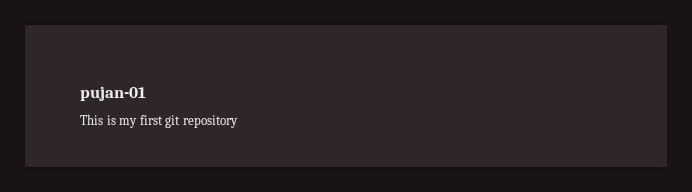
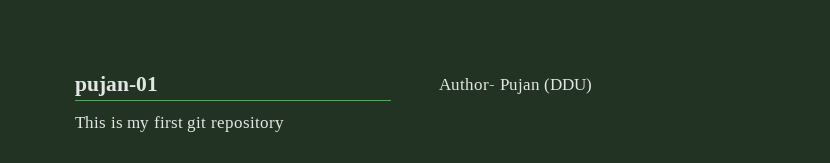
+ Author- Pujan (DDU)

